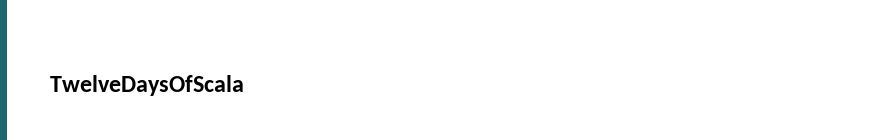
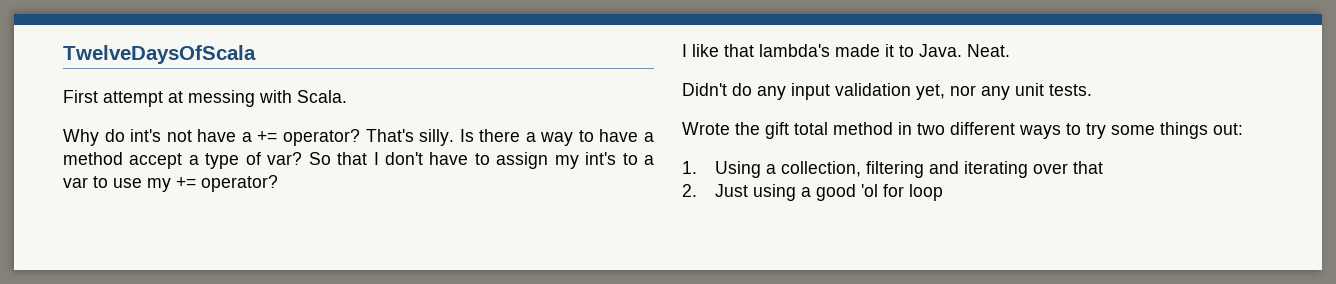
+ First attempt at messing with Scala.
+ Why do int's not have a += operator? That's silly. Is there a way to have a method accept a type of var? So that I don't have to assign my int's to a var to use my += operator?
+ I like that lambda's made it to Java. Neat.
+ Didn't do any input validation yet, nor any unit tests.
+ Wrote the gift total method in two different ways to try some things out:
+ 1. Using a collection, filtering and iterating over that
+ 2. Just using a good 'ol for loop

